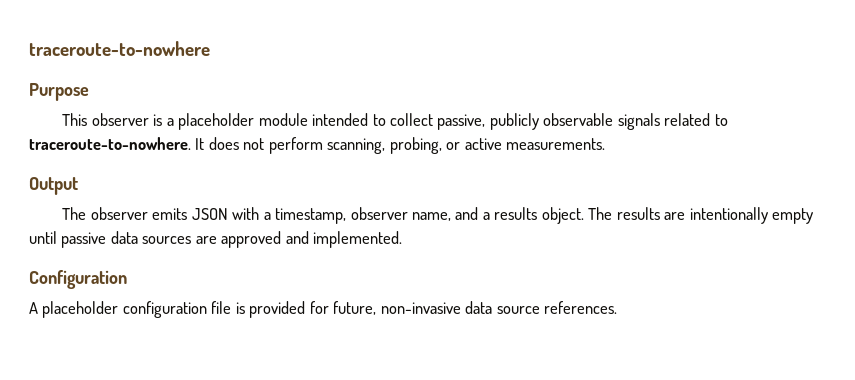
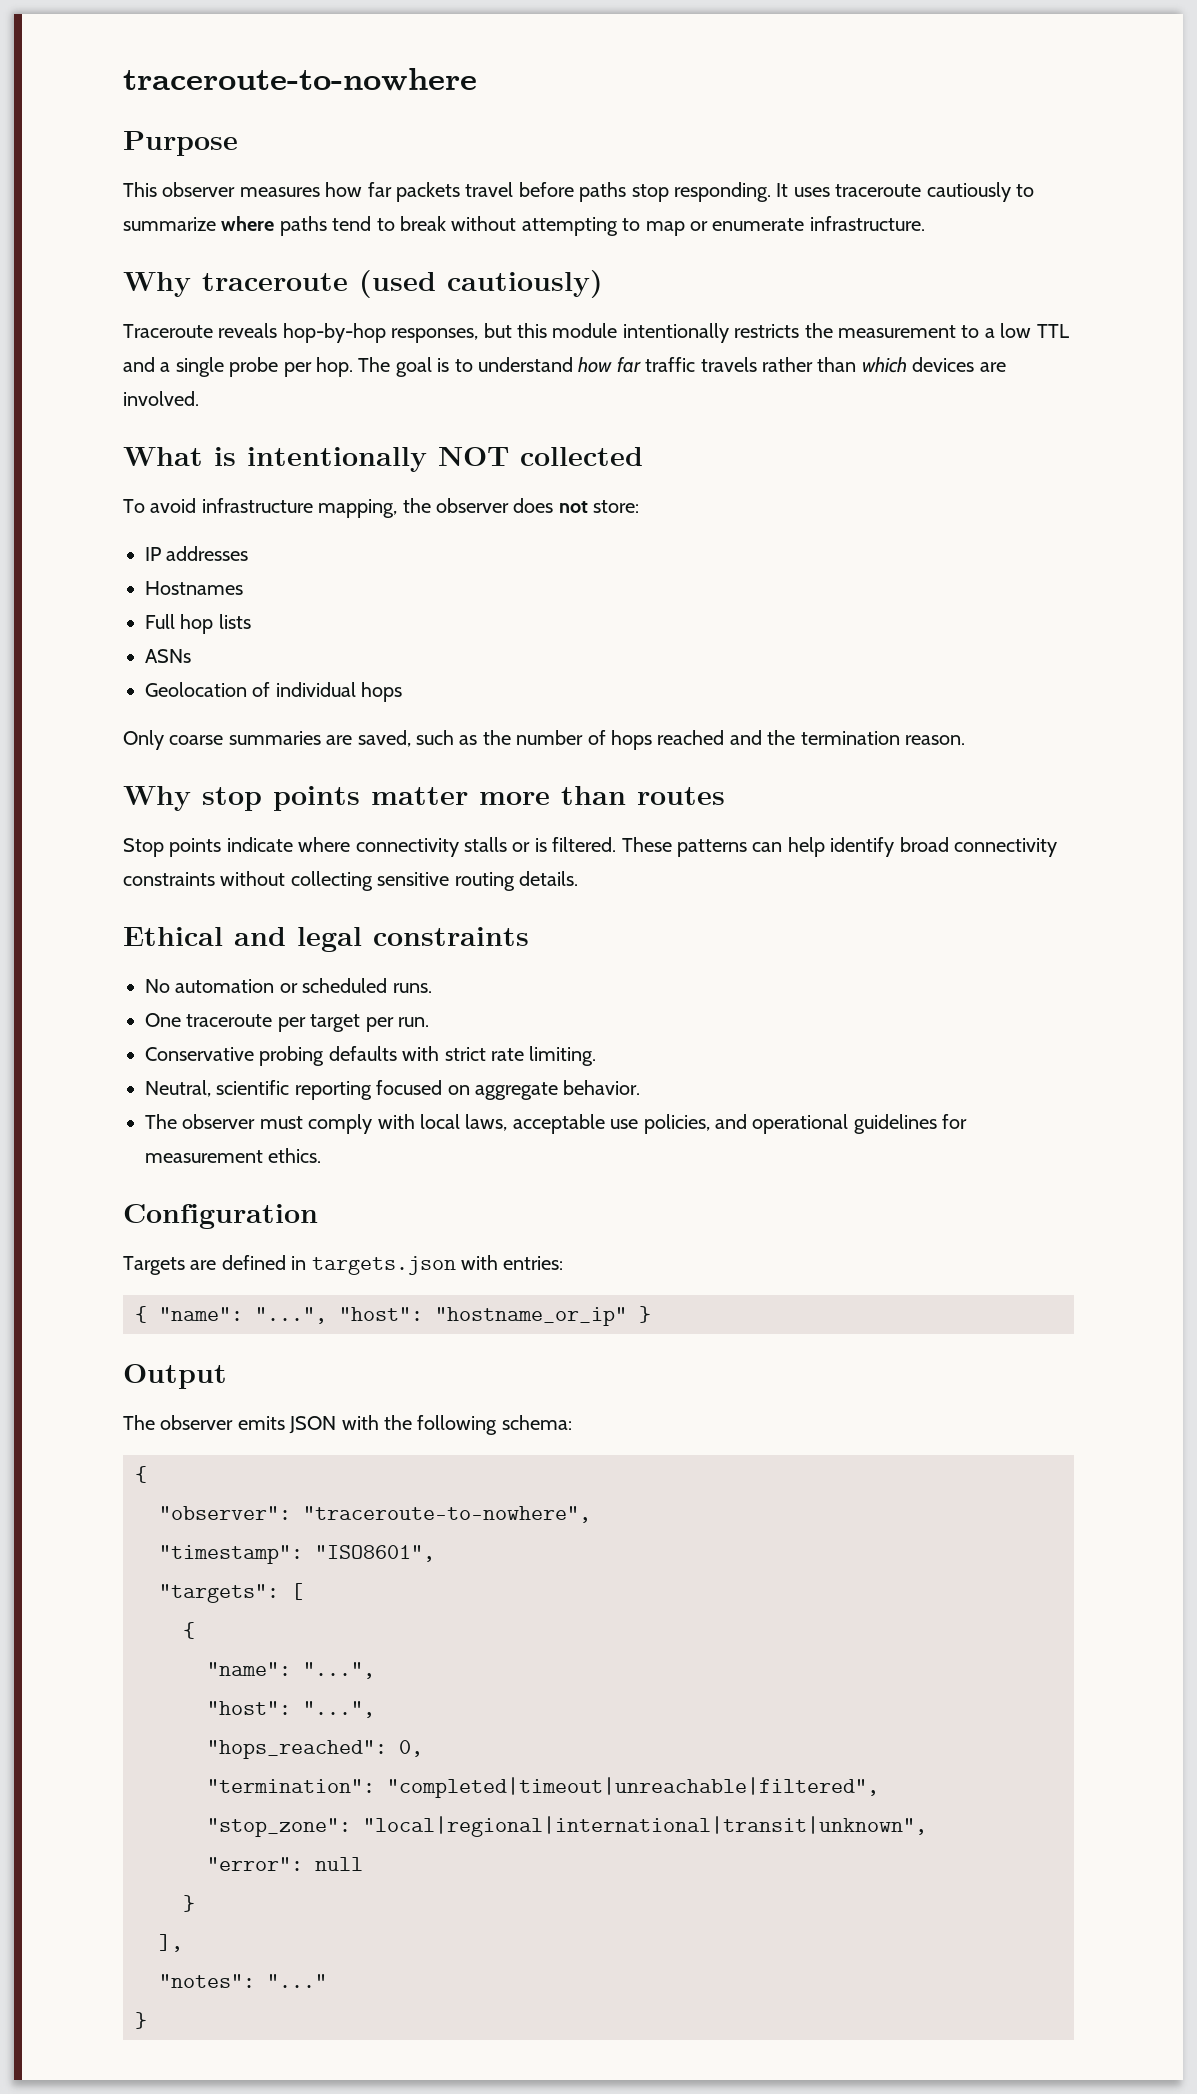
- This observer is a placeholder module intended to collect passive, publicly observable signals related to traceroute-to-nowhere. It does not perform scanning, probing, or active measurements.
+ This observer measures how far packets travel before paths stop responding. It uses traceroute cautiously to summarize where paths tend to break without attempting to map or enumerate infrastructure.
+ Why traceroute (used cautiously)
+ Traceroute reveals hop-by-hop responses, but this module intentionally restricts the measurement to a low TTL and a single probe per hop. The goal is to understand how far traffic travels rather than which devices are involved.
+ What is intentionally NOT collected
+ To avoid infrastructure mapping, the observer does not store:
+ IP addresses
+ Hostnames
+ Full hop lists
+ ASNs
+ Geolocation of individual hops
+ Only coarse summaries are saved, such as the number of hops reached and the termination reason.
+ Why stop points matter more than routes
+ Stop points indicate where connectivity stalls or is filtered. These patterns can help identify broad connectivity constraints without collecting sensitive routing details.
+ Ethical and legal constraints
+ No automation or scheduled runs.
+ One traceroute per target per run.
+ Conservative probing defaults with strict rate limiting.
+ Neutral, scientific reporting focused on aggregate behavior.
+ The observer must comply with local laws, acceptable use policies, and operational guidelines for measurement ethics.
+ Configuration
+ Targets are defined in targets.json with entries:
+ { "name": "...", "host": "hostname_or_ip" }
- The observer emits JSON with a timestamp, observer name, and a results object. The results are intentionally empty until passive data sources are approved and implemented.
- Configuration
- A placeholder configuration file is provided for future, non-invasive data source references.
+ The observer emits JSON with the following schema:
+ {
+ "observer": "traceroute-to-nowhere",
+ "timestamp": "ISO8601",
+ "targets": [
+ {
+ "name": "...",
+ "host": "...",
+ "hops_reached": 0,
+ "termination": "completed|timeout|unreachable|filtered",
+ "stop_zone": "local|regional|international|transit|unknown",
+ "error": null
+ }
+ ],
+ "notes": "..."
+ }

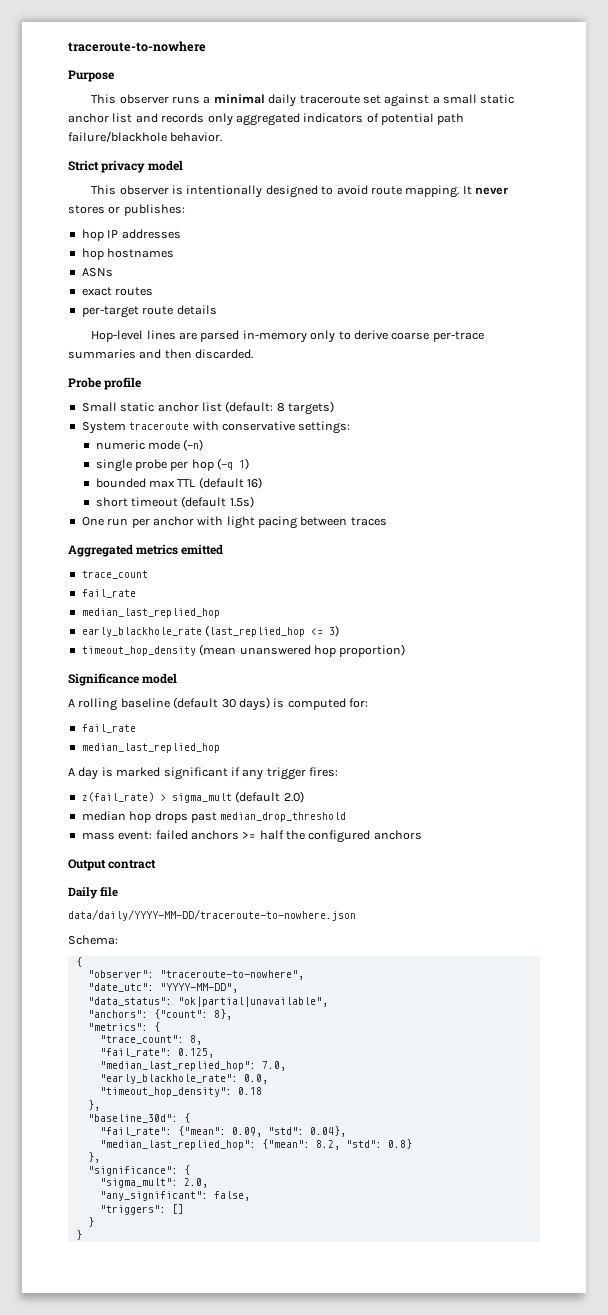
- This observer measures how far packets travel before paths stop responding. It uses traceroute cautiously to summarize where paths tend to break without attempting to map or enumerate infrastructure.
- Why traceroute (used cautiously)
- Traceroute reveals hop-by-hop responses, but this module intentionally restricts the measurement to a low TTL and a single probe per hop. The goal is to understand how far traffic travels rather than which devices are involved.
- What is intentionally NOT collected
- To avoid infrastructure mapping, the observer does not store:
- IP addresses
- Hostnames
- Full hop lists
+ This observer runs a minimal daily traceroute set against a small static anchor list and records only aggregated indicators of potential path failure/blackhole behavior.
+ Strict privacy model
+ This observer is intentionally designed to avoid route mapping. It never stores or publishes:
+ hop IP addresses
+ hop hostnames
  ASNs
- Geolocation of individual hops
- Only coarse summaries are saved, such as the number of hops reached and the termination reason.
- Why stop points matter more than routes
- Stop points indicate where connectivity stalls or is filtered. These patterns can help identify broad connectivity constraints without collecting sensitive routing details.
- Ethical and legal constraints
- No automation or scheduled runs.
- One traceroute per target per run.
- Conservative probing defaults with strict rate limiting.
- Neutral, scientific reporting focused on aggregate behavior.
- The observer must comply with local laws, acceptable use policies, and operational guidelines for measurement ethics.
- Configuration
- Targets are defined in targets.json with entries:
- { "name": "...", "host": "hostname_or_ip" }
- Output
- The observer emits JSON with the following schema:
+ exact routes
+ per-target route details
+ Hop-level lines are parsed in-memory only to derive coarse per-trace summaries and then discarded.
+ Probe profile
+ Small static anchor list (default: 8 targets)
+ System traceroute with conservative settings:
+ numeric mode (-n)
+ single probe per hop (-q 1)
+ bounded max TTL (default 16)
+ short timeout (default 1.5s)
+ One run per anchor with light pacing between traces
+ Aggregated metrics emitted
+ trace_count
+ fail_rate
+ median_last_replied_hop
+ early_blackhole_rate (last_replied_hop <= 3)
+ timeout_hop_density (mean unanswered hop proportion)
+ Significance model
+ A rolling baseline (default 30 days) is computed for:
+ fail_rate
+ median_last_replied_hop
+ A day is marked significant if any trigger fires:
+ z(fail_rate) > sigma_mult (default 2.0)
+ median hop drops past median_drop_threshold
+ mass event: failed anchors >= half the configured anchors
+ Output contract
+ Daily file
+ data/daily/YYYY-MM-DD/traceroute-to-nowhere.json
+ Schema:
  {
  "observer": "traceroute-to-nowhere",
- "timestamp": "ISO8601",
- "targets": [
- {
- "name": "...",
- "host": "...",
- "hops_reached": 0,
- "termination": "completed|timeout|unreachable|filtered",
- "stop_zone": "local|regional|international|transit|unknown",
- "error": null
+ "date_utc": "YYYY-MM-DD",
+ "data_status": "ok|partial|unavailable",
+ "anchors": {"count": 8},
+ "metrics": {
+ "trace_count": 8,
+ "fail_rate": 0.125,
+ "median_last_replied_hop": 7.0,
+ "early_blackhole_rate": 0.0,
+ "timeout_hop_density": 0.18
+ },
+ "baseline_30d": {
+ "fail_rate": {"mean": 0.09, "std": 0.04},
+ "median_last_replied_hop": {"mean": 8.2, "std": 0.8}
+ },
+ "significance": {
+ "sigma_mult": 2.0,
+ "any_significant": false,
+ "triggers": []
  }
- ],
- "notes": "..."

